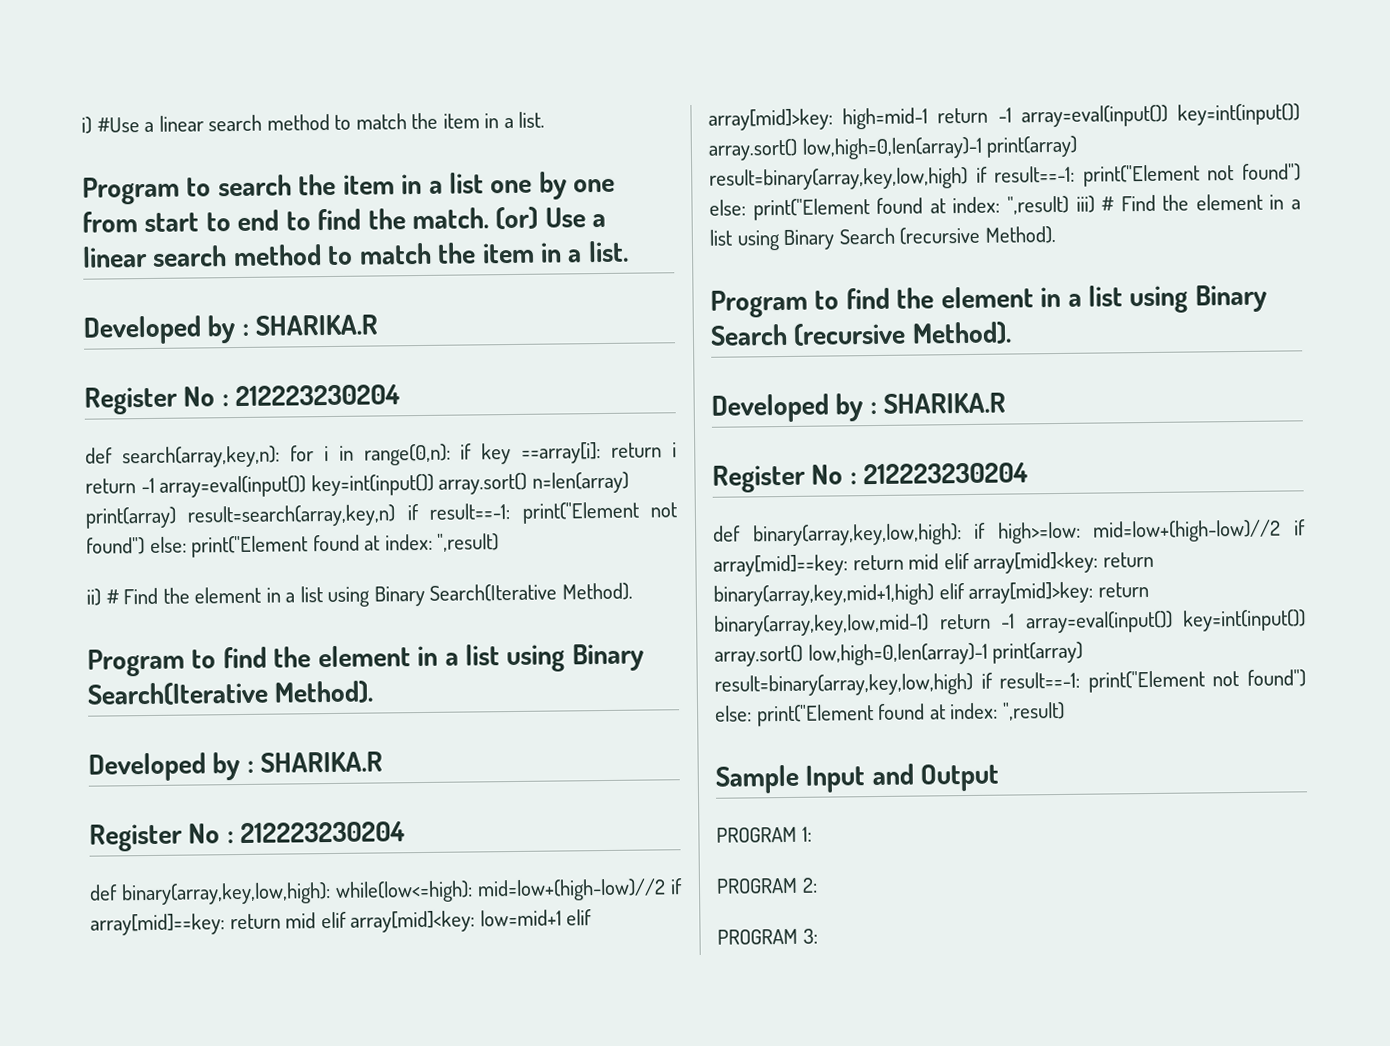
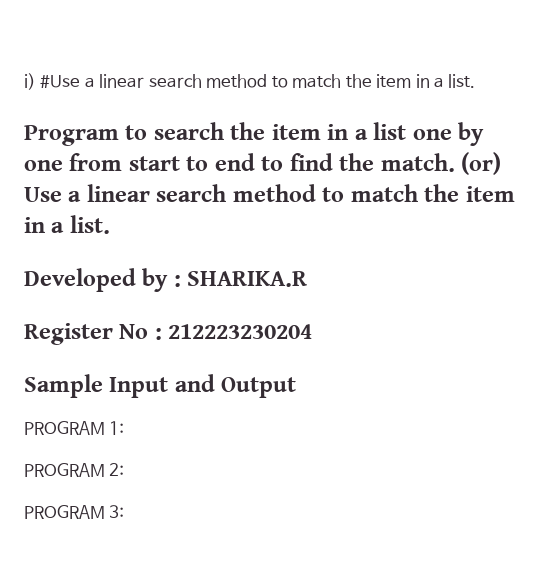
- def search(array,key,n): for i in range(0,n): if key ==array[i]: return i return -1 array=eval(input()) key=int(input()) array.sort() n=len(array) print(array) result=search(array,key,n) if result==-1: print("Element not found") else: print("Element found at index: ",result)
- ii) # Find the element in a list using Binary Search(Iterative Method).
- Program to find the element in a list using Binary Search(Iterative Method).
- Developed by : SHARIKA.R
- Register No : 212223230204
- def binary(array,key,low,high): while(low<=high): mid=low+(high-low)//2 if array[mid]==key: return mid elif array[mid]<key: low=mid+1 elif array[mid]>key: high=mid-1 return -1 array=eval(input()) key=int(input()) array.sort() low,high=0,len(array)-1 print(array) result=binary(array,key,low,high) if result==-1: print("Element not found") else: print("Element found at index: ",result) iii) # Find the element in a list using Binary Search (recursive Method).
- Program to find the element in a list using Binary Search (recursive Method).
- Developed by : SHARIKA.R
- Register No : 212223230204
- def binary(array,key,low,high): if high>=low: mid=low+(high-low)//2 if array[mid]==key: return mid elif array[mid]<key: return binary(array,key,mid+1,high) elif array[mid]>key: return binary(array,key,low,mid-1) return -1 array=eval(input()) key=int(input()) array.sort() low,high=0,len(array)-1 print(array) result=binary(array,key,low,high) if result==-1: print("Element not found") else: print("Element found at index: ",result)

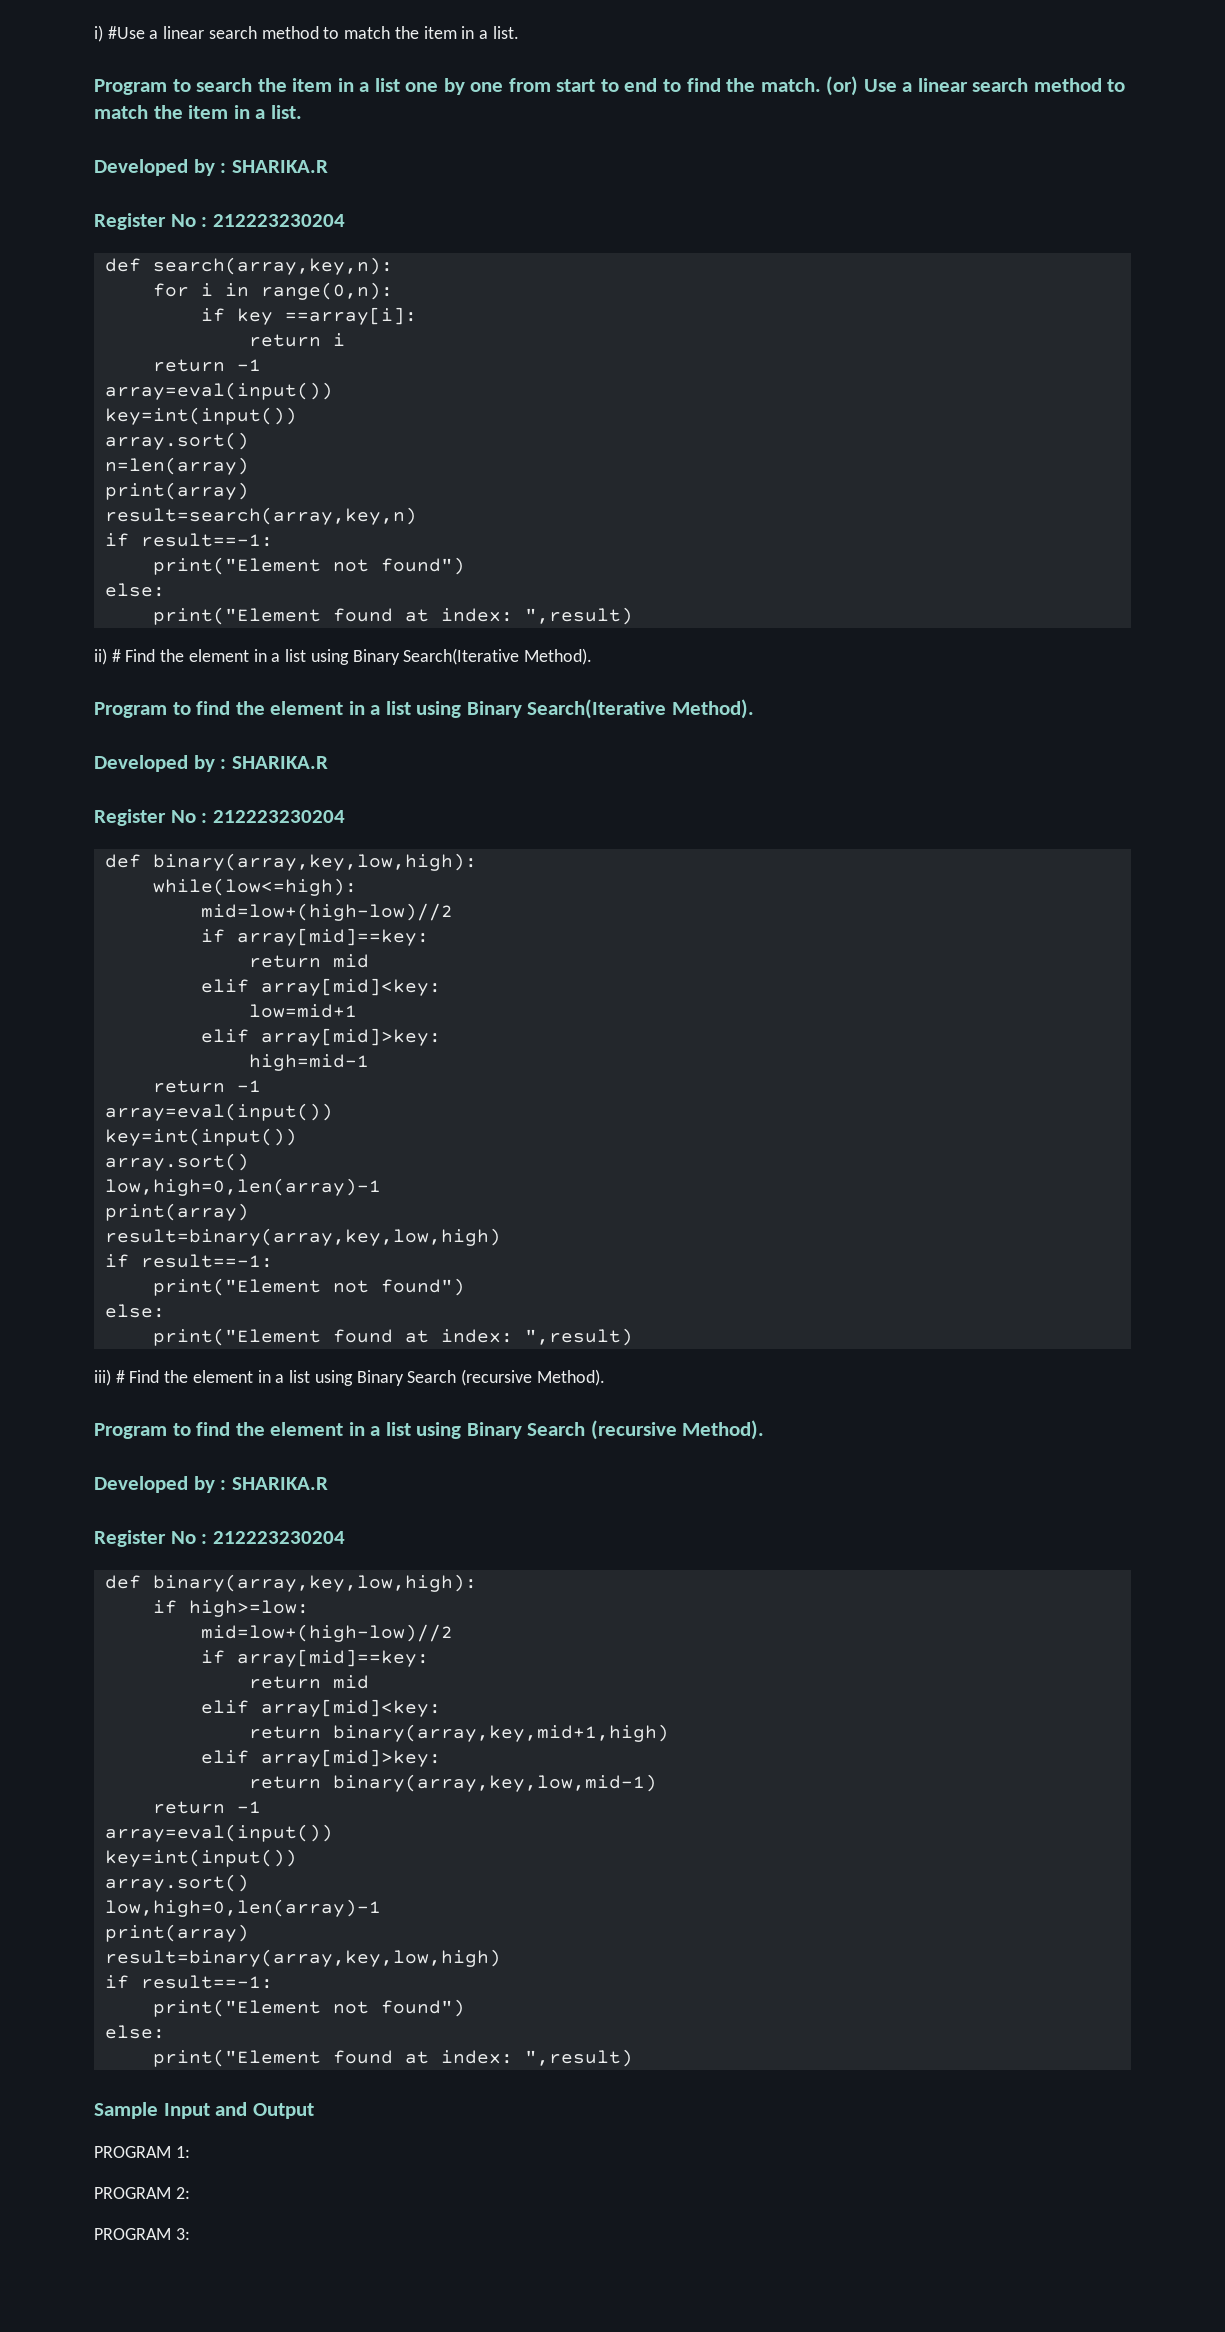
+ def search(array,key,n):
+ for i in range(0,n):
+ if key ==array[i]:
+ return i
+ return -1
+ array=eval(input())
+ key=int(input())
+ array.sort()
+ n=len(array)
+ print(array)
+ result=search(array,key,n)
+ if result==-1:
+ print("Element not found")
+ else:
+ print("Element found at index: ",result)
+ ii) # Find the element in a list using Binary Search(Iterative Method).
+ Program to find the element in a list using Binary Search(Iterative Method).
+ Developed by : SHARIKA.R
+ Register No : 212223230204
+ def binary(array,key,low,high):
+ while(low<=high):
+ mid=low+(high-low)//2
+ if array[mid]==key:
+ return mid
+ elif array[mid]<key:
+ low=mid+1
+ elif array[mid]>key:
+ high=mid-1
+ return -1
+ array=eval(input())
+ key=int(input())
+ array.sort()
+ low,high=0,len(array)-1
+ print(array)
+ result=binary(array,key,low,high)
+ if result==-1:
+ print("Element not found")
+ else:
+ print("Element found at index: ",result)
+ iii) # Find the element in a list using Binary Search (recursive Method).
+ Program to find the element in a list using Binary Search (recursive Method).
+ Developed by : SHARIKA.R
+ Register No : 212223230204
+ def binary(array,key,low,high):
+ if high>=low:
+ mid=low+(high-low)//2
+ if array[mid]==key:
+ return mid
+ elif array[mid]<key:
+ return binary(array,key,mid+1,high)
+ elif array[mid]>key:
+ return binary(array,key,low,mid-1)
+ return -1
+ array=eval(input())
+ key=int(input())
+ array.sort()
+ low,high=0,len(array)-1
+ print(array)
+ result=binary(array,key,low,high)
+ if result==-1:
+ print("Element not found")
+ else:
+ print("Element found at index: ",result)

